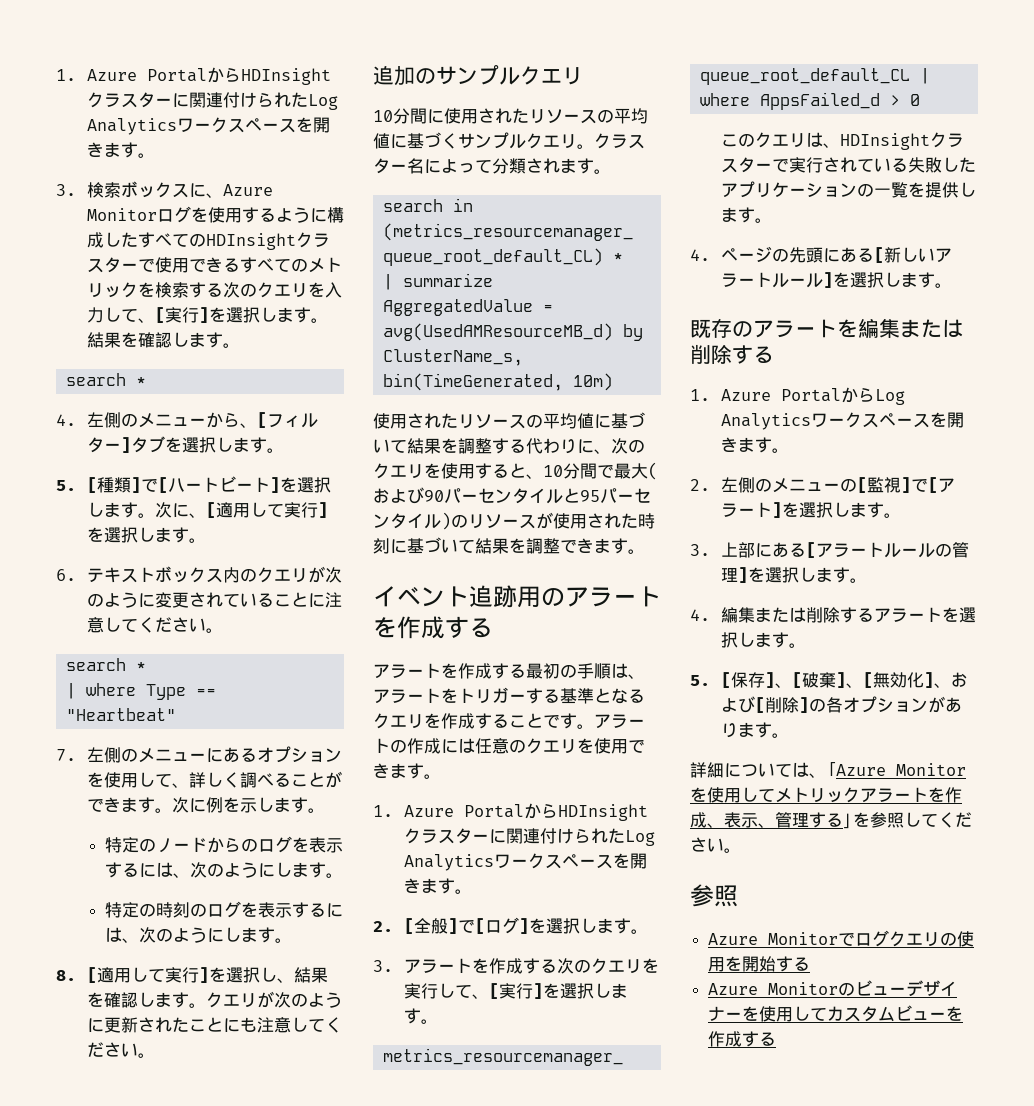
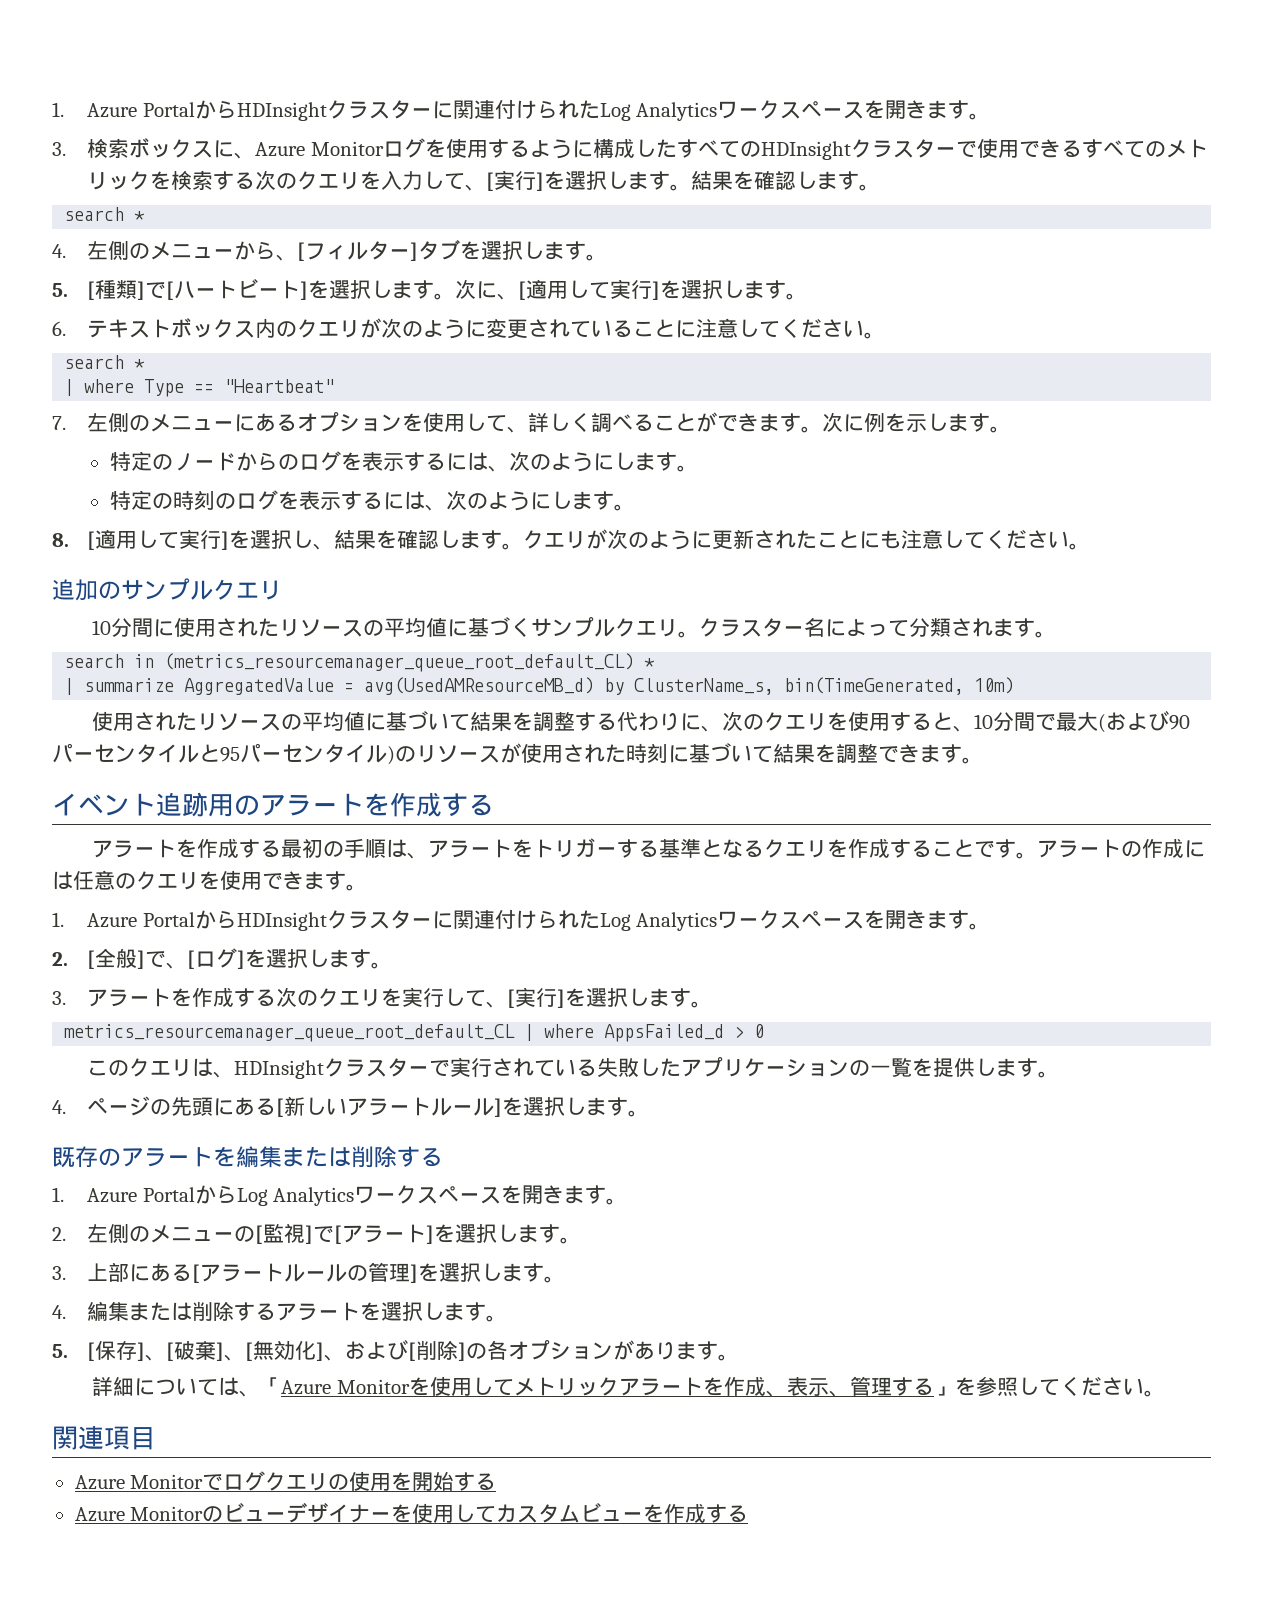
- 2. [全般]で[ログ]を選択します。
+ 2. [全般]で、[ログ]を選択します。
  詳細については、「Azure Monitorを使用してメトリックアラートを作成、表示、管理する」を参照してください。
- 参照
+ 関連項目

